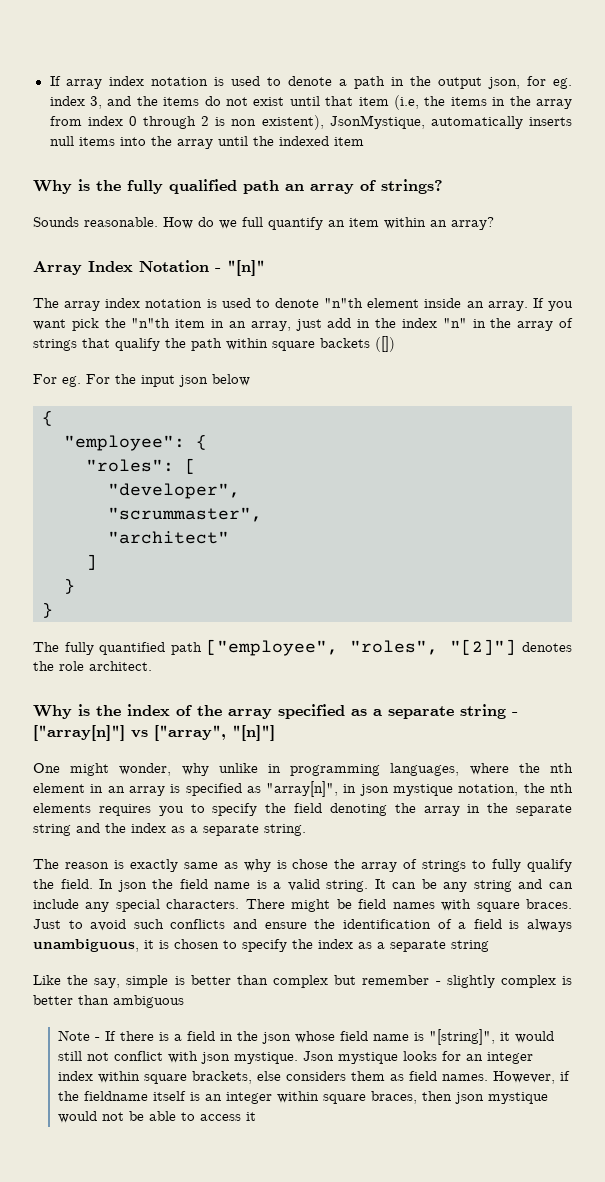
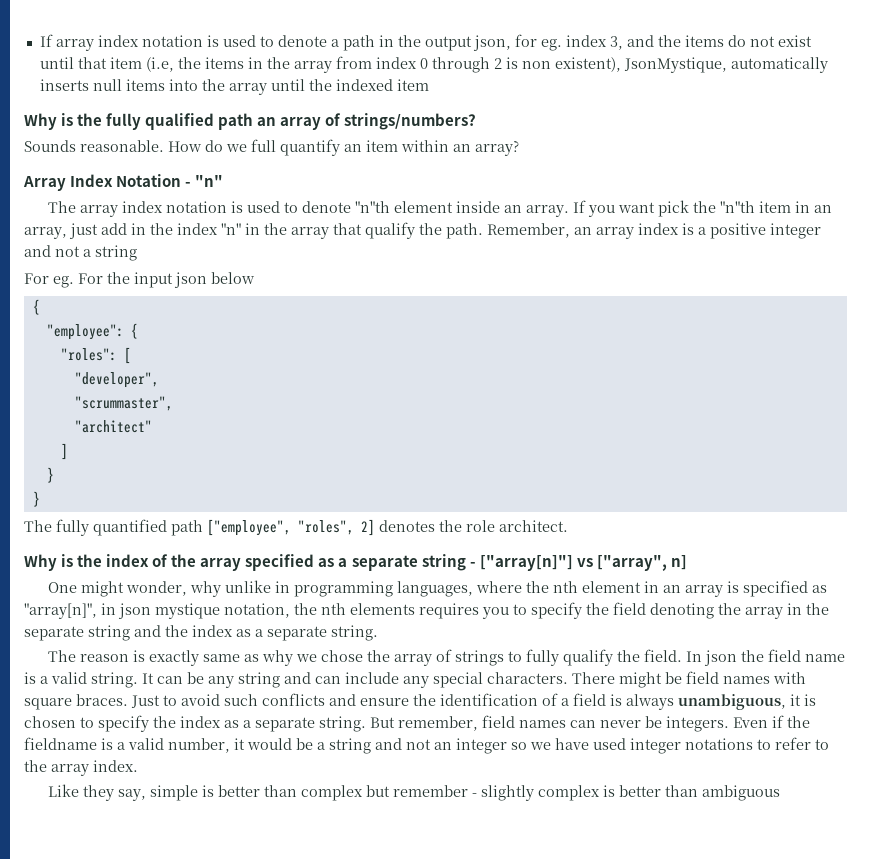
- Why is the fully qualified path an array of strings?
+ Why is the fully qualified path an array of strings/numbers?
- Array Index Notation - "[n]"
+ Array Index Notation - "n"
- If you want pick the "n"th item in an array, just add in the index "n" in the array of strings that qualify the path within square backets ([])
+ If you want pick the "n"th item in an array, just add in the index "n" in the array that qualify the path. Remember, an array index is a positive integer and not a string
- The fully quantified path ["employee", "roles", "[2]"] denotes the role architect.
+ The fully quantified path ["employee", "roles", 2] denotes the role architect.
- Why is the index of the array specified as a separate string - ["array[n]"] vs ["array", "[n]"]
+ Why is the index of the array specified as a separate string - ["array[n]"] vs ["array", n]
- The reason is exactly same as why is chose the array of strings to fully qualify the field.
+ The reason is exactly same as why we chose the array of strings to fully qualify the field.
- Just to avoid such conflicts and ensure the identification of a field is always unambiguous, it is chosen to specify the index as a separate string
+ Just to avoid such conflicts and ensure the identification of a field is always unambiguous, it is chosen to specify the index as a separate string. But remember, field names can never be integers. Even if the fieldname is a valid number, it would be a string and not an integer so we have used integer notations to refer to the array index.
- Like the say, simple is better than complex but remember - slightly complex is better than ambiguous
+ Like they say, simple is better than complex but remember - slightly complex is better than ambiguous
- Note - If there is a field in the json whose field name is "[string]", it would still not conflict with json mystique. Json mystique looks for an integer index within square brackets, else considers them as field names. However, if the fieldname itself is an integer within square braces, then json mystique would not be able to access it

